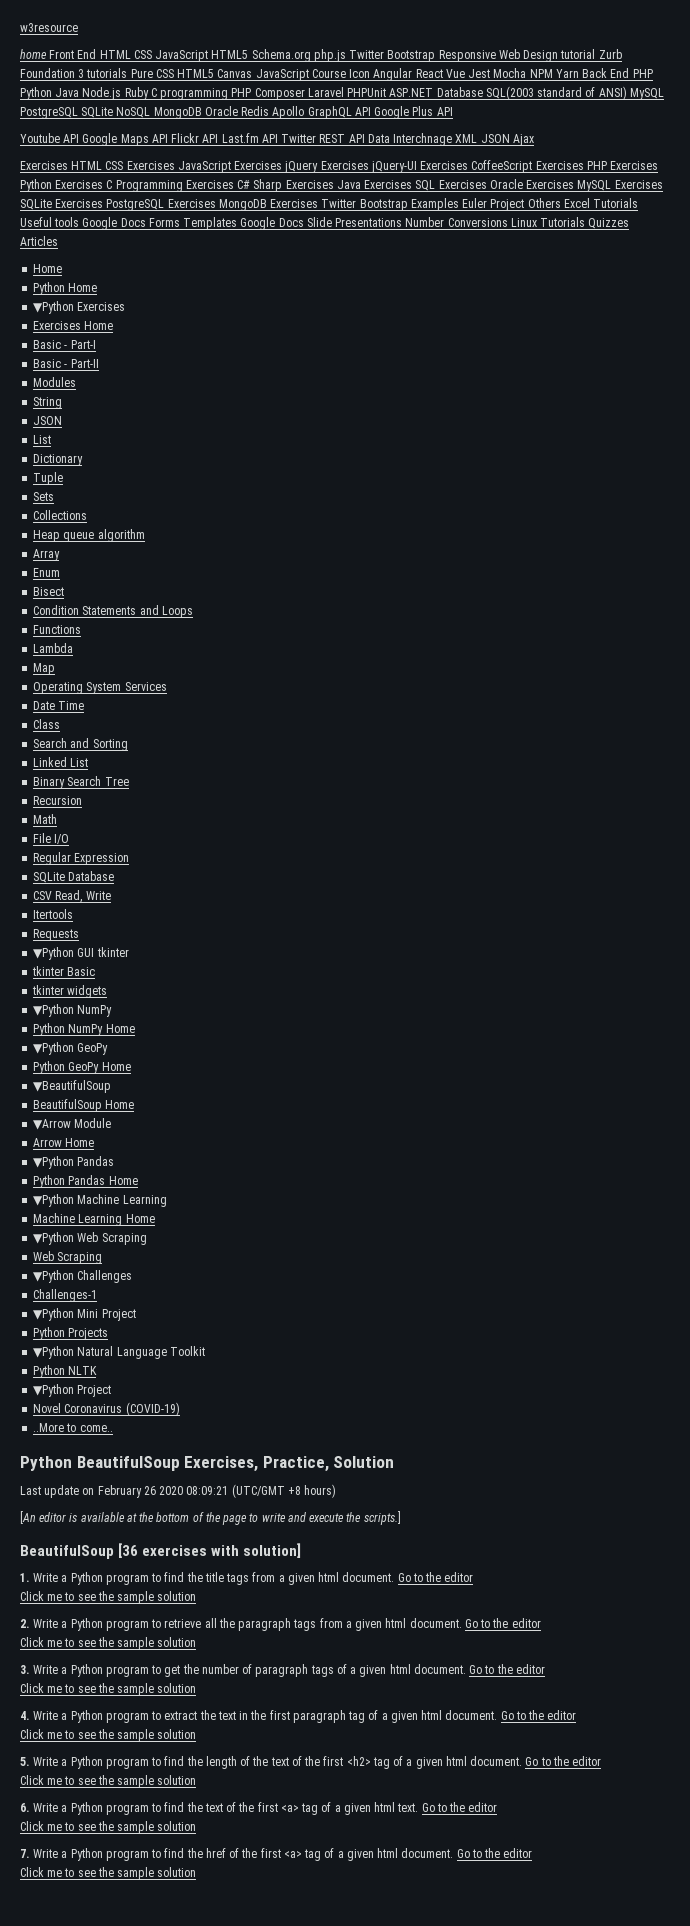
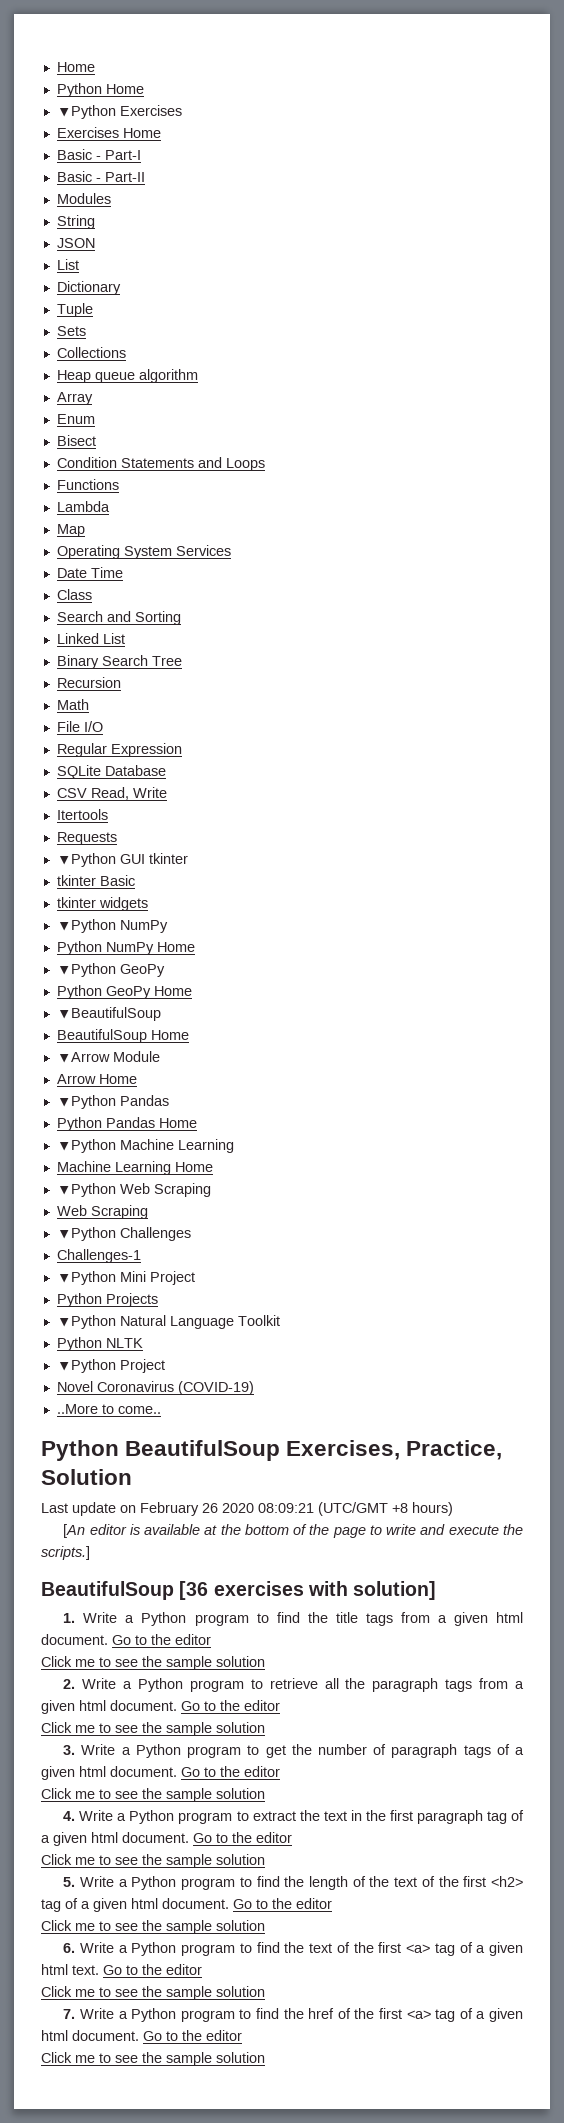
- w3resource
- home Front End HTML CSS JavaScript HTML5 Schema.org php.js Twitter Bootstrap Responsive Web Design tutorial Zurb Foundation 3 tutorials Pure CSS HTML5 Canvas JavaScript Course Icon Angular React Vue Jest Mocha NPM Yarn Back End PHP Python Java Node.js Ruby C programming PHP Composer Laravel PHPUnit ASP.NET Database SQL(2003 standard of ANSI) MySQL PostgreSQL SQLite NoSQL MongoDB Oracle Redis Apollo GraphQL API Google Plus API
- Youtube API Google Maps API Flickr API Last.fm API Twitter REST API Data Interchnage XML JSON Ajax
- Exercises HTML CSS Exercises JavaScript Exercises jQuery Exercises jQuery-UI Exercises CoffeeScript Exercises PHP Exercises Python Exercises C Programming Exercises C# Sharp Exercises Java Exercises SQL Exercises Oracle Exercises MySQL Exercises SQLite Exercises PostgreSQL Exercises MongoDB Exercises Twitter Bootstrap Examples Euler Project Others Excel Tutorials Useful tools Google Docs Forms Templates Google Docs Slide Presentations Number Conversions Linux Tutorials Quizzes Articles

